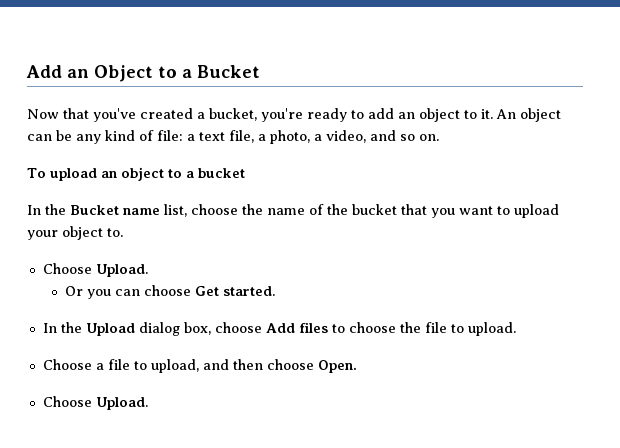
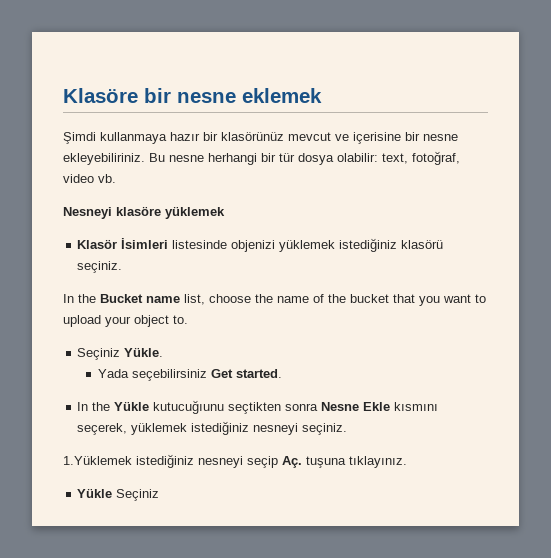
- Add an Object to a Bucket
- Now that you've created a bucket, you're ready to add an object to it. An object can be any kind of file: a text file, a photo, a video, and so on.
- To upload an object to a bucket
+ Klasöre bir nesne eklemek
+ Şimdi kullanmaya hazır bir klasörünüz mevcut ve içerisine bir nesne ekleyebiliriniz. Bu nesne herhangi bir tür dosya olabilir: text, fotoğraf, video vb.
+ Nesneyi klasöre yüklemek
+ Klasör İsimleri listesinde objenizi yüklemek istediğiniz klasörü seçiniz.
  In the Bucket name list, choose the name of the bucket that you want to upload your object to.
- Choose Upload.
- Or you can choose Get started.
- In the Upload dialog box, choose Add files to choose the file to upload.
- Choose a file to upload, and then choose Open.
- Choose Upload.
+ Seçiniz Yükle.
+ Yada seçebilirsiniz Get started.
+ In the Yükle kutucuğıunu seçtikten sonra Nesne Ekle kısmını seçerek, yüklemek istediğiniz nesneyi seçiniz.
+ 1.Yüklemek istediğiniz nesneyi seçip Aç. tuşuna tıklayınız.
+ Yükle Seçiniz

